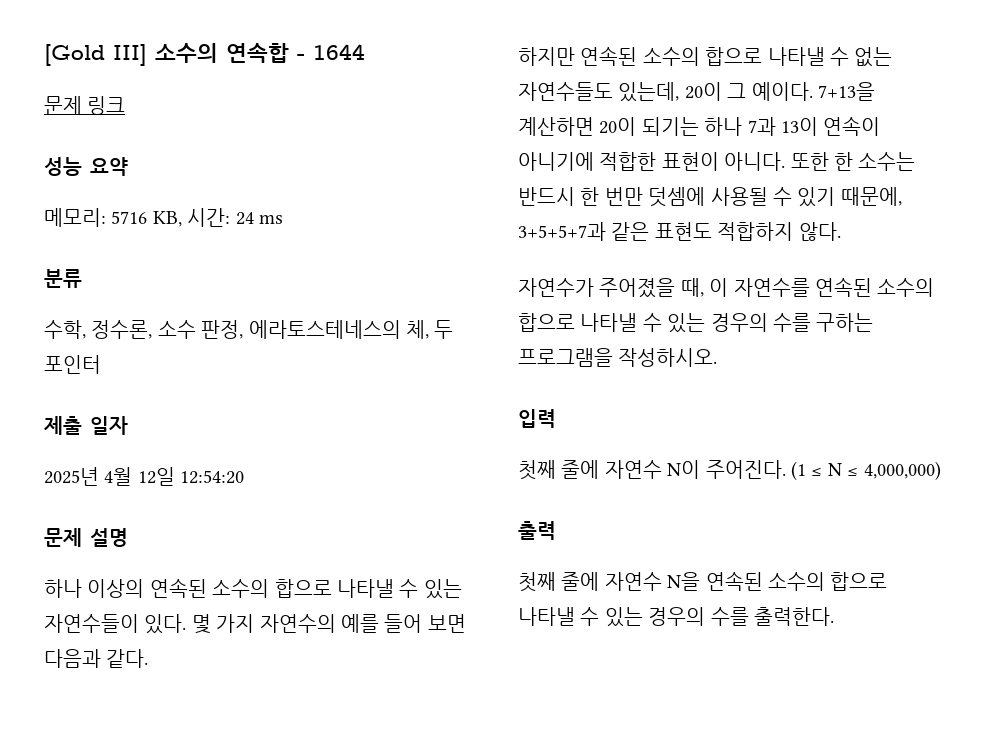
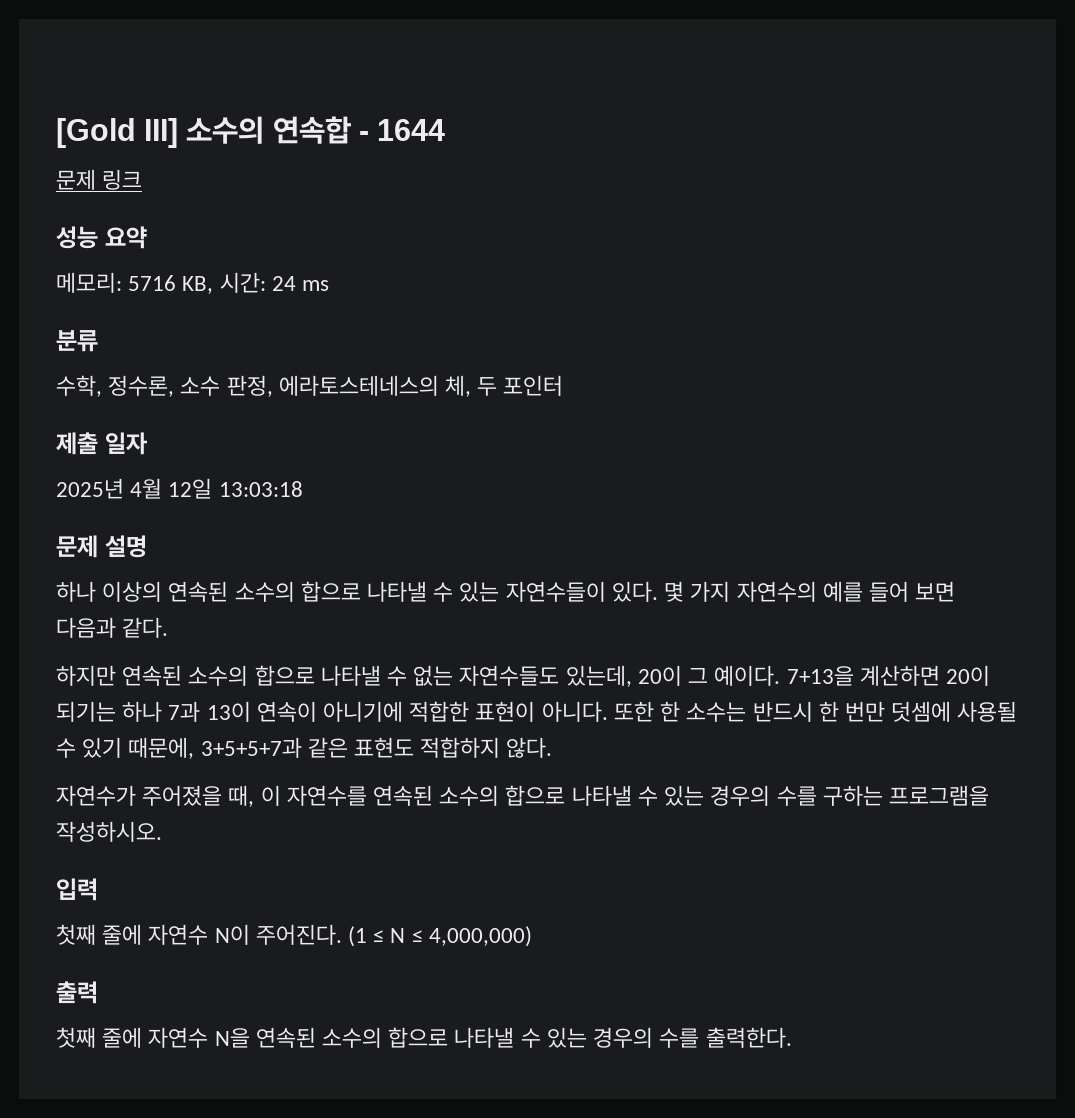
- 2025년 4월 12일 12:54:20
+ 2025년 4월 12일 13:03:18

